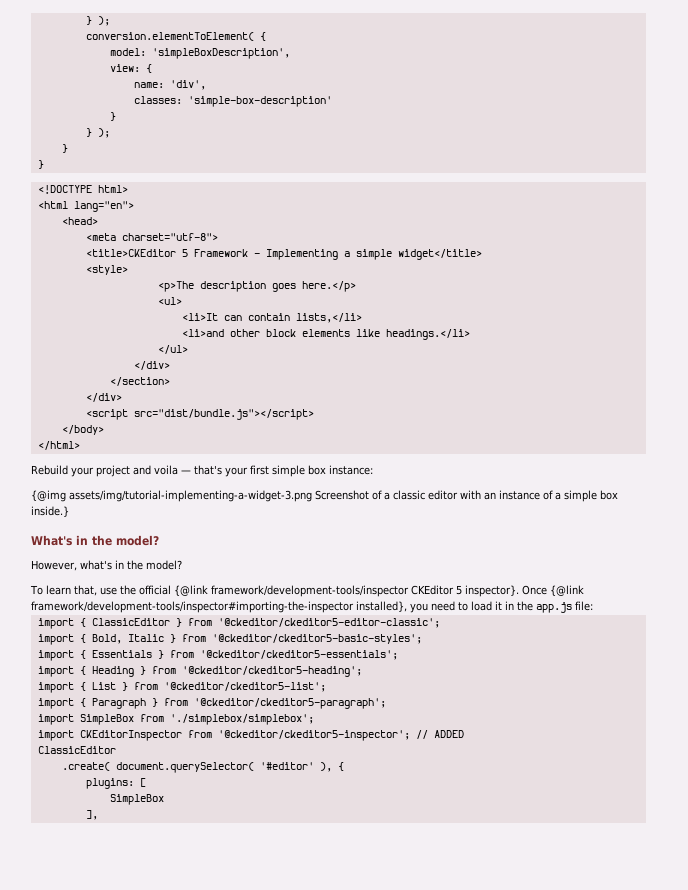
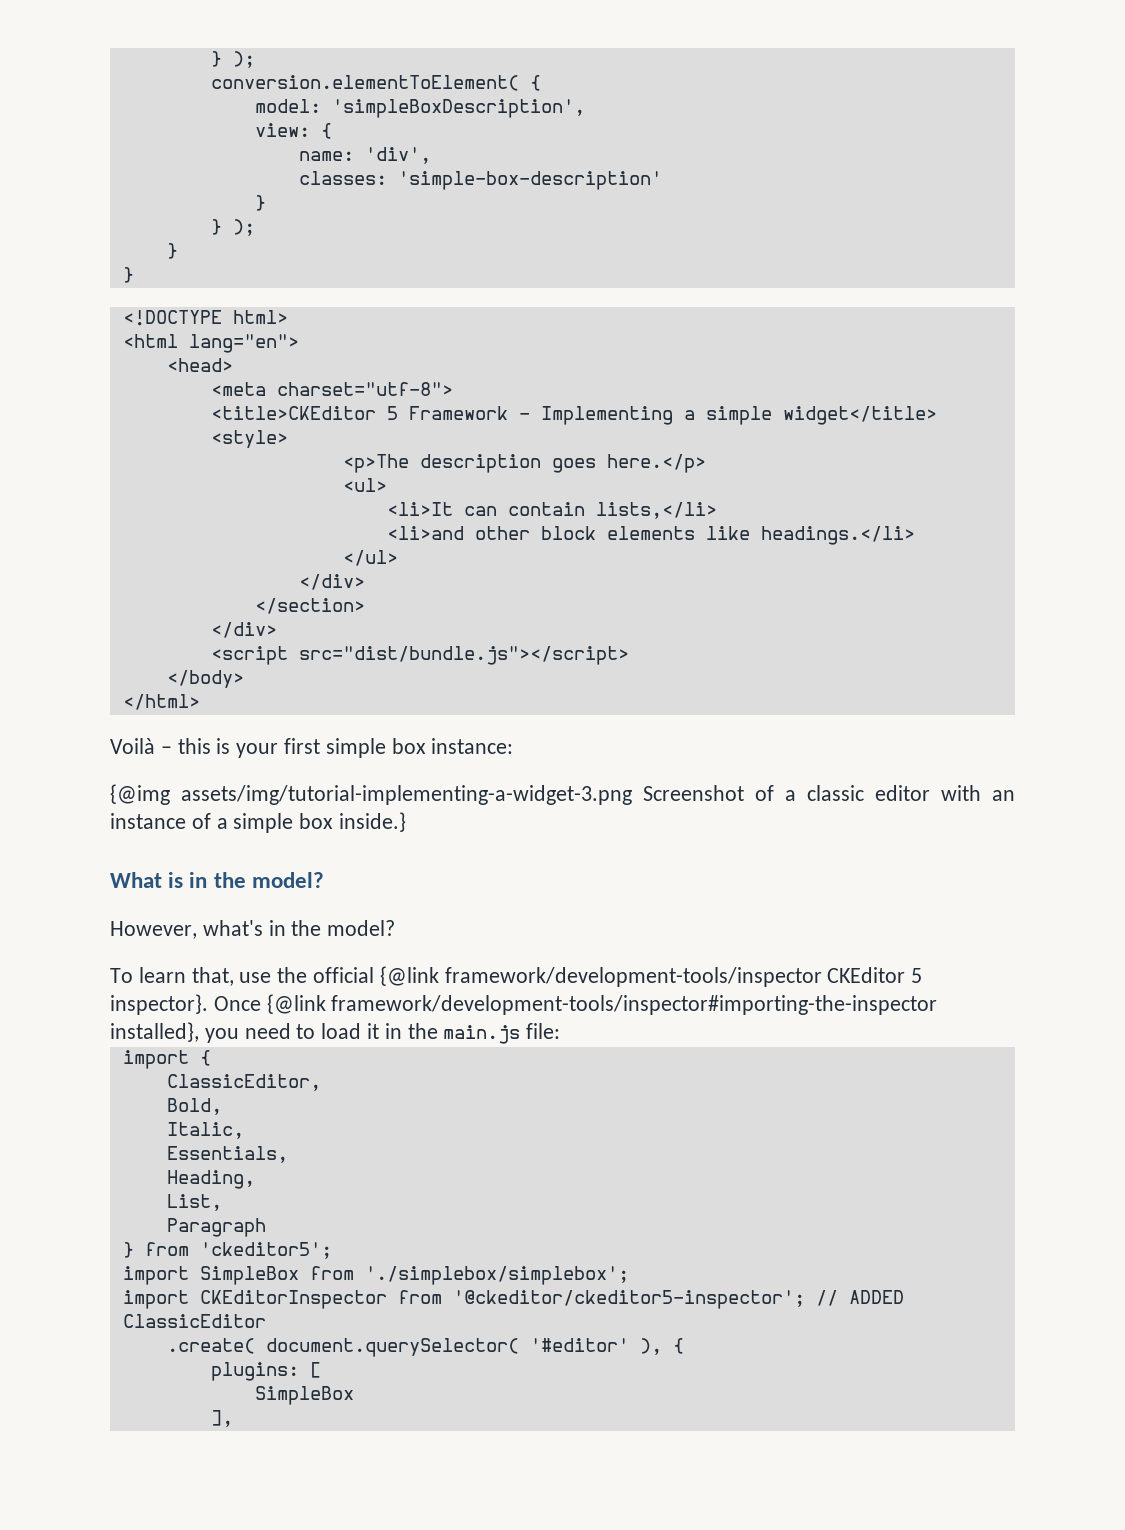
- Rebuild your project and voila — that's your first simple box instance:
+ Voilà – this is your first simple box instance:
- What's in the model?
+ What is in the model?
- Once {@link framework/development-tools/inspector#importing-the-inspector installed}, you need to load it in the app.js file:
+ Once {@link framework/development-tools/inspector#importing-the-inspector installed}, you need to load it in the main.js file:
- import { ClassicEditor } from '@ckeditor/ckeditor5-editor-classic';
- import { Bold, Italic } from '@ckeditor/ckeditor5-basic-styles';
- import { Essentials } from '@ckeditor/ckeditor5-essentials';
- import { Heading } from '@ckeditor/ckeditor5-heading';
- import { List } from '@ckeditor/ckeditor5-list';
- import { Paragraph } from '@ckeditor/ckeditor5-paragraph';
+ import {
+ ClassicEditor,
+ Bold,
+ Italic,
+ Essentials,
+ Heading,
+ List,
+ Paragraph
+ } from 'ckeditor5';

